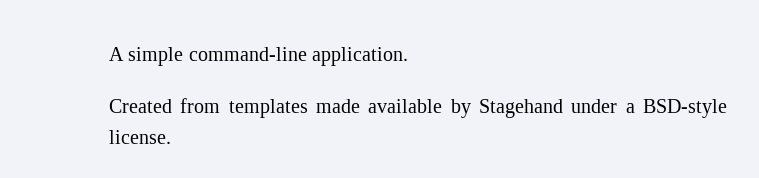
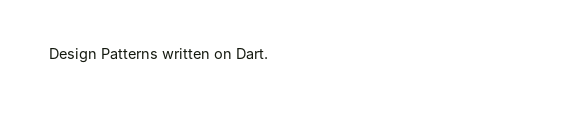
- A simple command-line application.
- Created from templates made available by Stagehand under a BSD-style license.
+ Design Patterns written on Dart.

